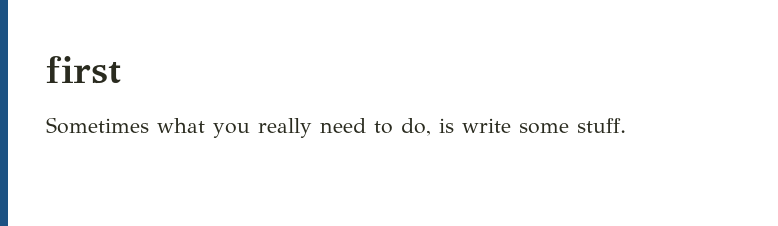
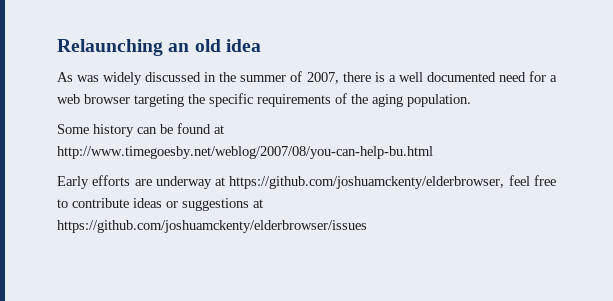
- first
- Sometimes what you really need to do, is write some stuff.
+ Relaunching an old idea
+ As was widely discussed in the summer of 2007, there is a well documented need for a web browser targeting the specific requirements of the aging population.
+ Some history can be found at http://www.timegoesby.net/weblog/2007/08/you-can-help-bu.html
+ Early efforts are underway at https://github.com/joshuamckenty/elderbrowser, feel free to contribute ideas or suggestions at https://github.com/joshuamckenty/elderbrowser/issues

